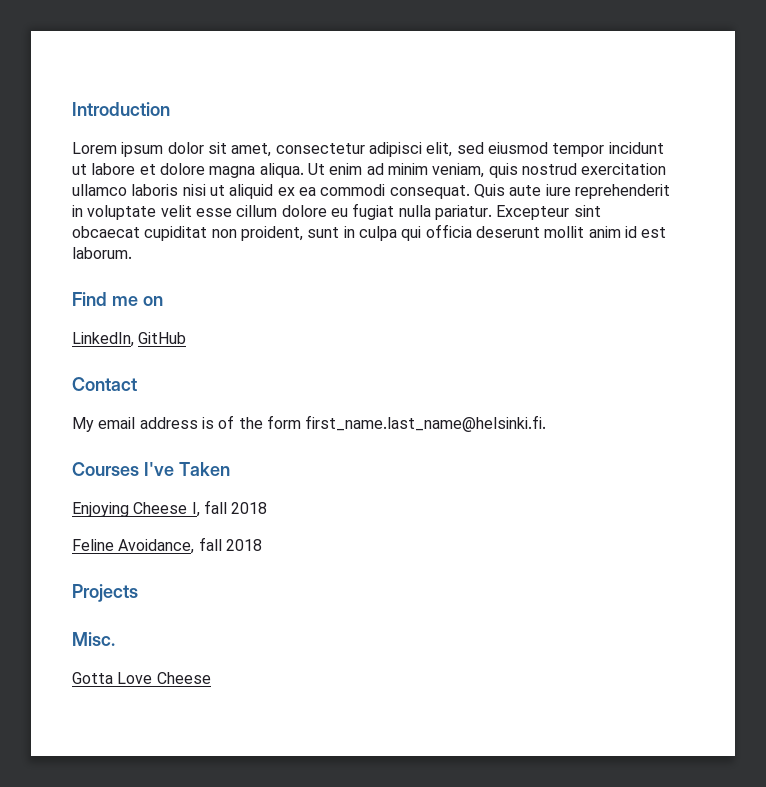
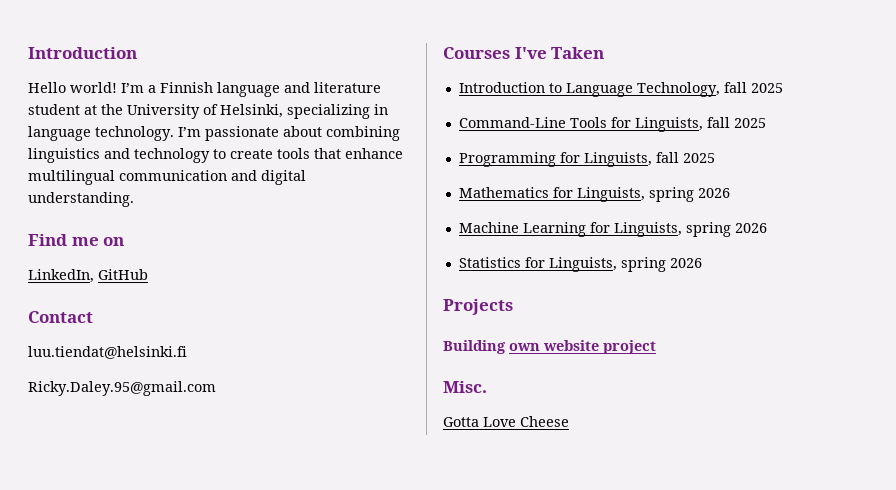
- Lorem ipsum dolor sit amet, consectetur adipisci elit, sed eiusmod tempor incidunt ut labore et dolore magna aliqua. Ut enim ad minim veniam, quis nostrud exercitation ullamco laboris nisi ut aliquid ex ea commodi consequat. Quis aute iure reprehenderit in voluptate velit esse cillum dolore eu fugiat nulla pariatur. Excepteur sint obcaecat cupiditat non proident, sunt in culpa qui officia deserunt mollit anim id est laborum.
+ Hello world! I’m a Finnish language and literature student at the University of Helsinki, specializing in language technology. I’m passionate about combining linguistics and technology to create tools that enhance multilingual communication and digital understanding.
- My email address is of the form first_name.last_name@helsinki.fi.
+ luu.tiendat@helsinki.fi
+ Ricky.Daley.95@gmail.com
  Courses I've Taken
- Enjoying Cheese I, fall 2018
- Feline Avoidance, fall 2018
+ Introduction to Language Technology, fall 2025
+ Command-Line Tools for Linguists, fall 2025
+ Programming for Linguists, fall 2025
+ Mathematics for Linguists, spring 2026
+ Machine Learning for Linguists, spring 2026
+ Statistics for Linguists, spring 2026
  Projects
+ Building own website project

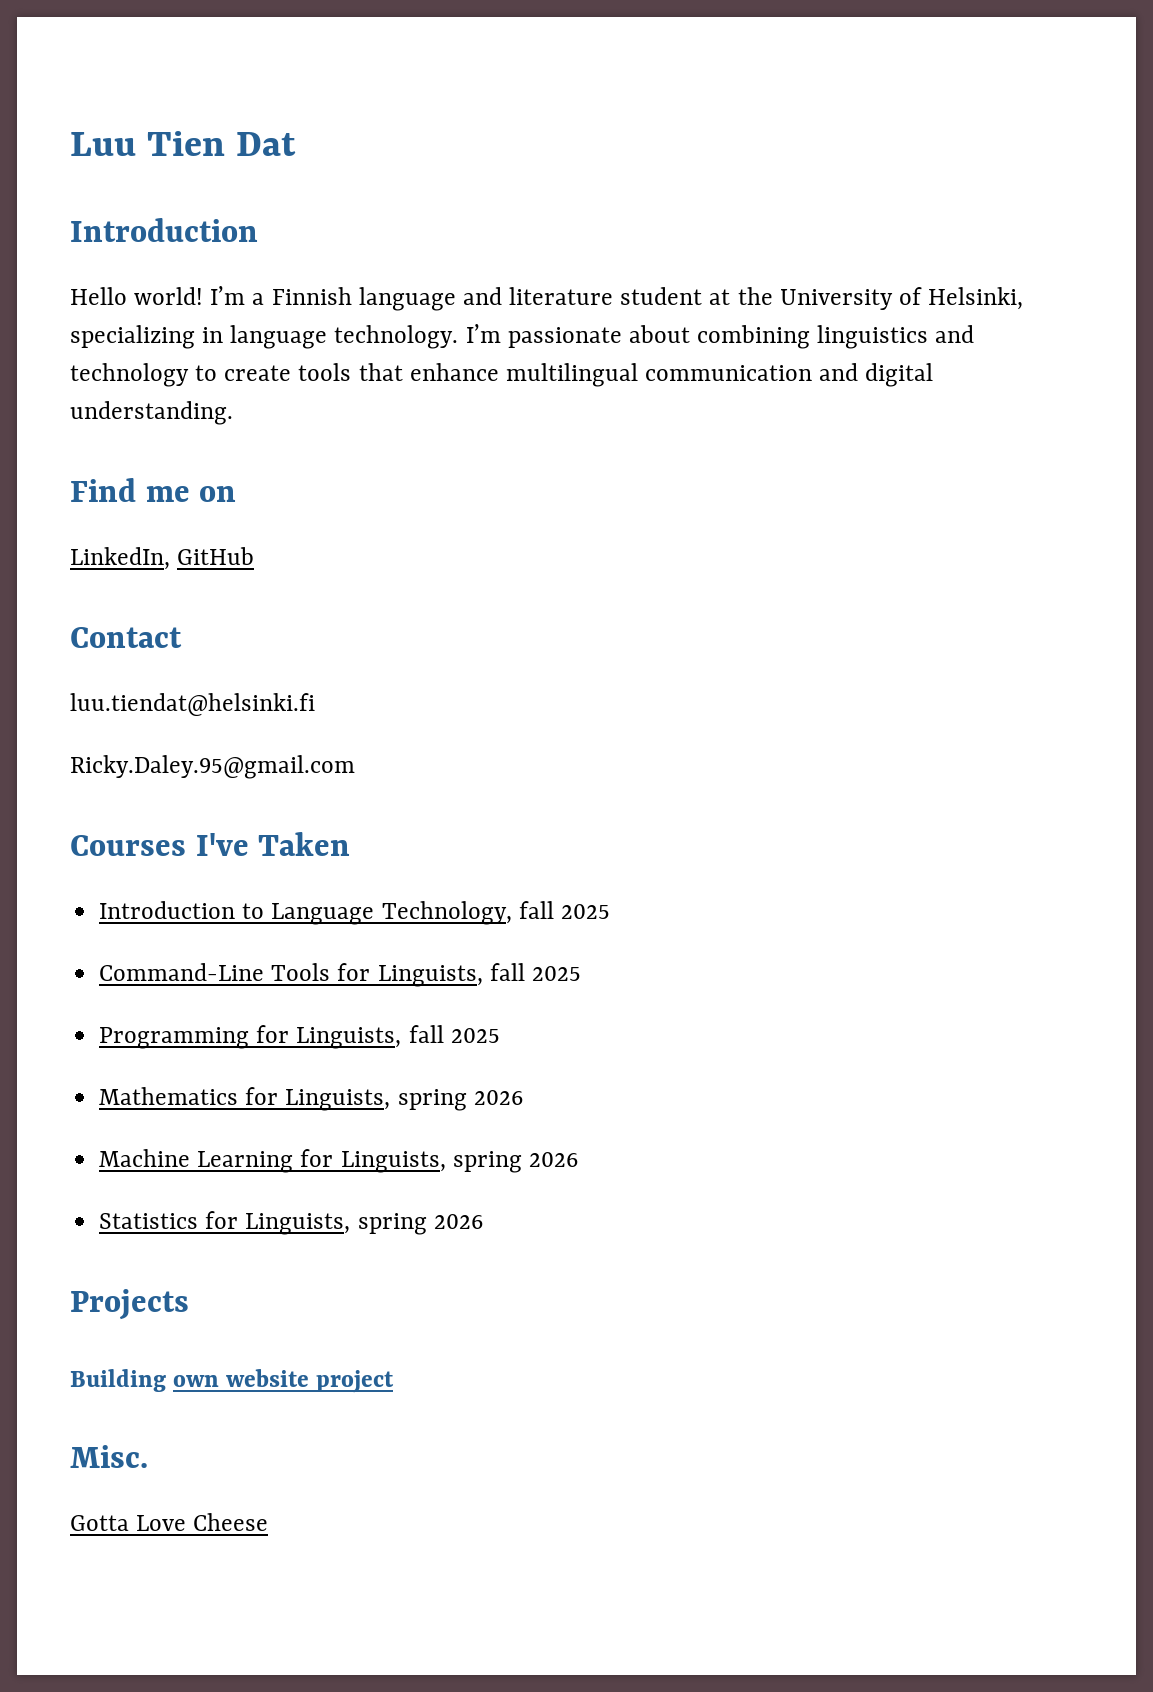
+ Luu Tien Dat

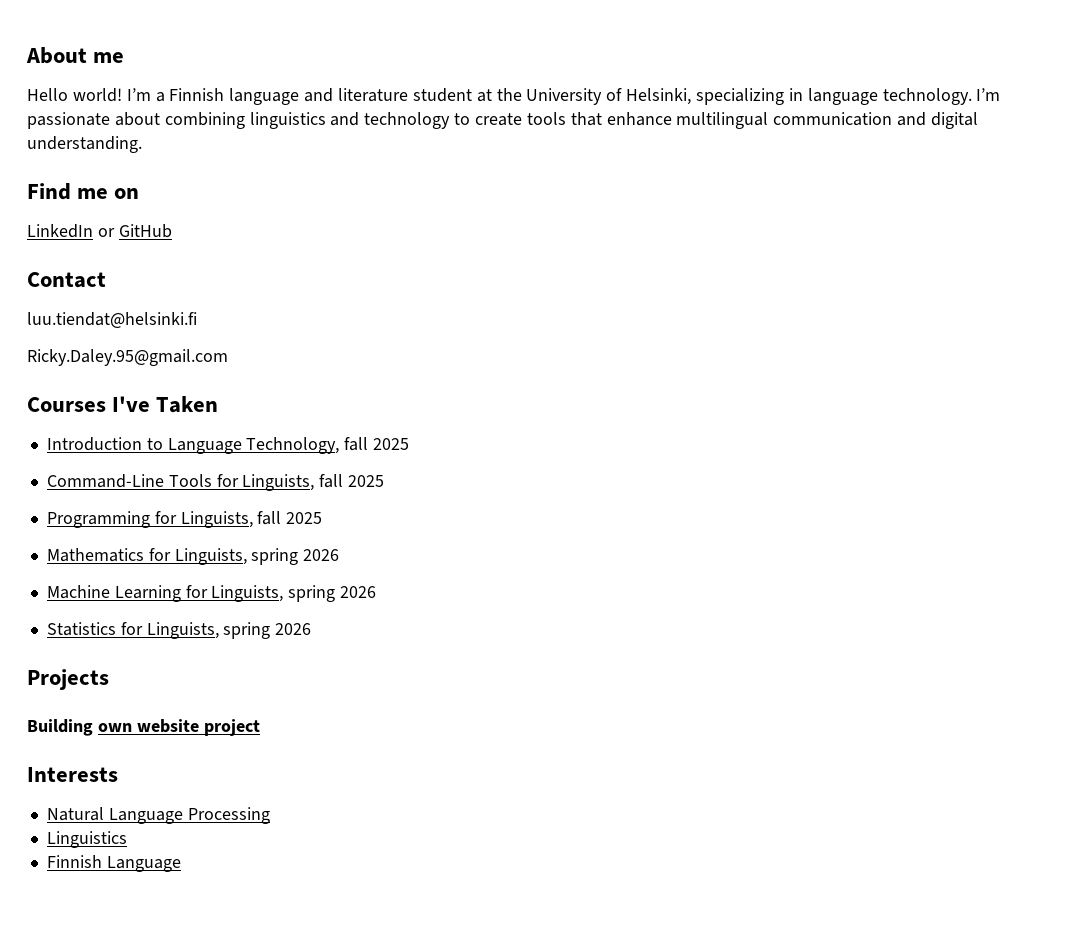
- Luu Tien Dat
- Introduction
+ About me
- LinkedIn, GitHub
+ LinkedIn or GitHub
- Misc.
- Gotta Love Cheese
+ Interests
+ Natural Language Processing
+ Linguistics
+ Finnish Language

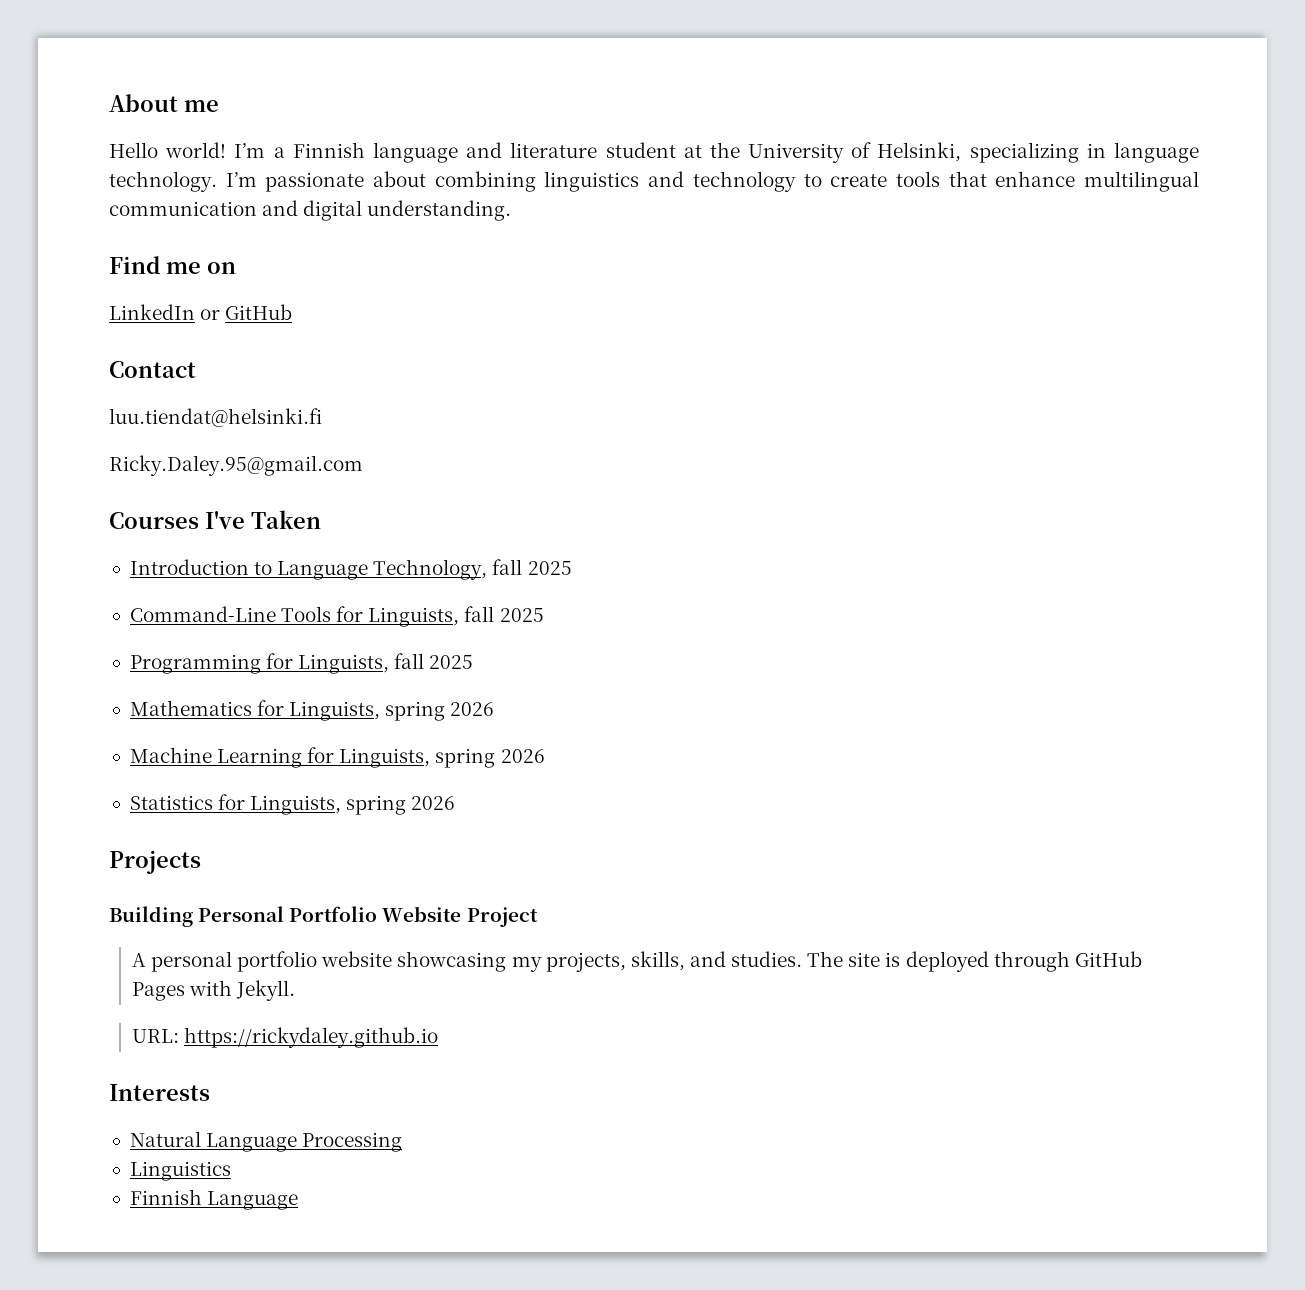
- Building own website project
+ Building Personal Portfolio Website Project
+ A personal portfolio website showcasing my projects, skills, and studies. The site is deployed through GitHub Pages with Jekyll.
+ URL: https://rickydaley.github.io

